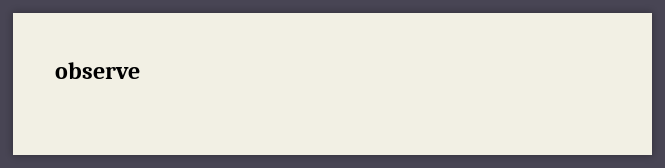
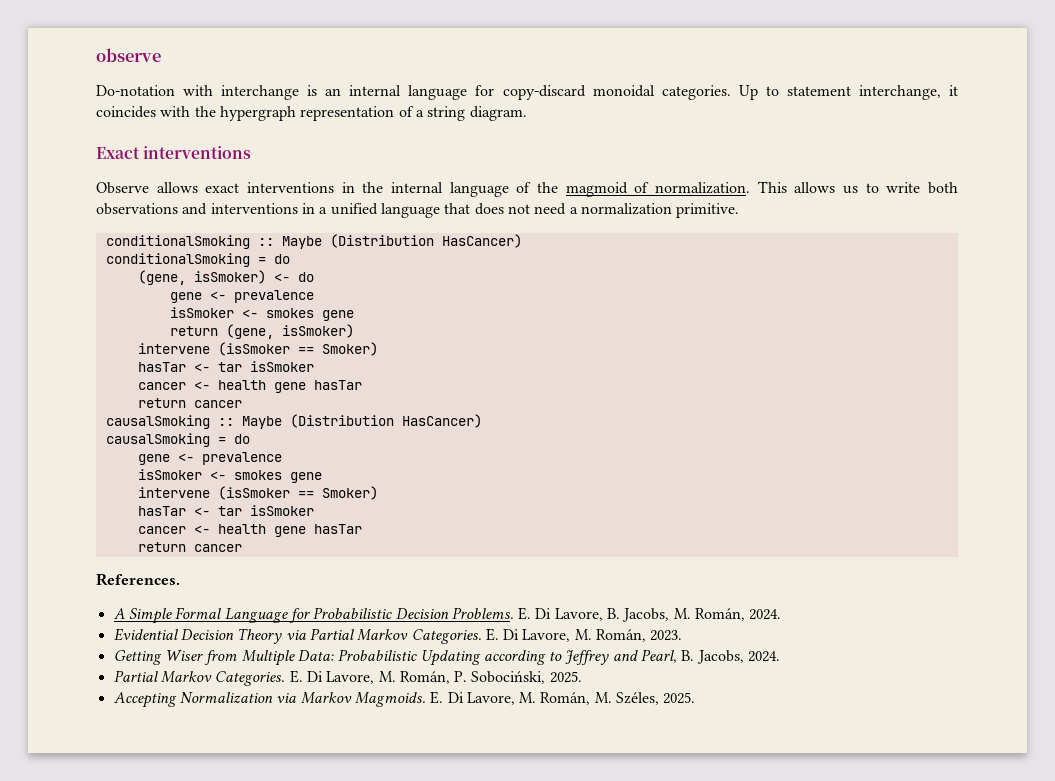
+ Do-notation with interchange is an internal language for copy-discard monoidal categories. Up to statement interchange, it coincides with the hypergraph representation of a string diagram.
+ Exact interventions
+ Observe allows exact interventions in the internal language of the magmoid of normalization. This allows us to write both observations and interventions in a unified language that does not need a normalization primitive.
+ conditionalSmoking :: Maybe (Distribution HasCancer)
+ conditionalSmoking = do
+ (gene, isSmoker) <- do
+ gene <- prevalence
+ isSmoker <- smokes gene
+ return (gene, isSmoker)
+ intervene (isSmoker == Smoker)
+ hasTar <- tar isSmoker
+ cancer <- health gene hasTar
+ return cancer
+ causalSmoking :: Maybe (Distribution HasCancer)
+ causalSmoking = do
+ gene <- prevalence
+ isSmoker <- smokes gene
+ intervene (isSmoker == Smoker)
+ hasTar <- tar isSmoker
+ cancer <- health gene hasTar
+ return cancer
+ References.
+ A Simple Formal Language for Probabilistic Decision Problems. E. Di Lavore, B. Jacobs, M. Román, 2024.
+ Evidential Decision Theory via Partial Markov Categories. E. Di Lavore, M. Román, 2023.
+ Getting Wiser from Multiple Data: Probabilistic Updating according to Jeffrey and Pearl, B. Jacobs, 2024.
+ Partial Markov Categories. E. Di Lavore, M. Román, P. Sobociński, 2025.
+ Accepting Normalization via Markov Magmoids. E. Di Lavore, M. Román, M. Széles, 2025.

